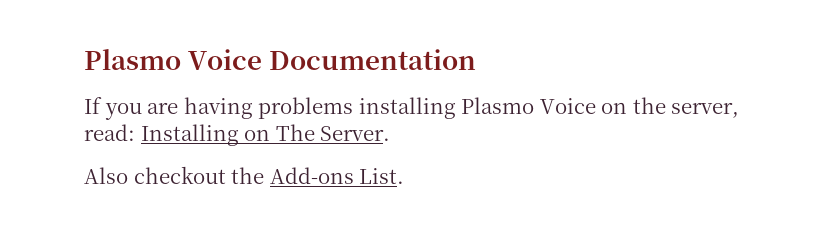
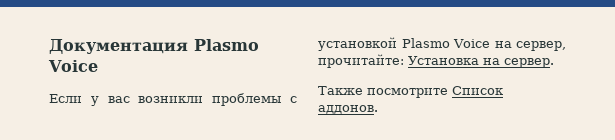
- Plasmo Voice Documentation
- If you are having problems installing Plasmo Voice on the server, read: Installing on The Server.
- Also checkout the Add-ons List.
+ Документация Plasmo Voice
+ Если у вас возникли проблемы с установкой Plasmo Voice на сервер, прочитайте: Установка на сервер.
+ Также посмотрите Список аддонов.

